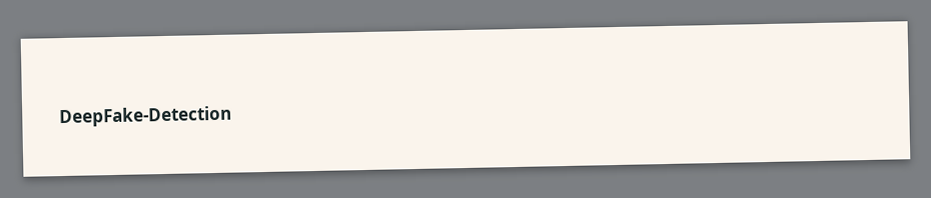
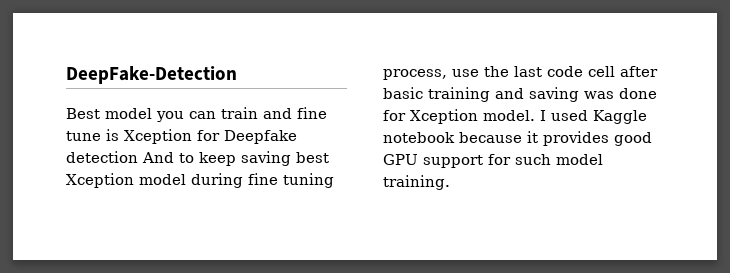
+ Best model you can train and fine tune is Xception for Deepfake detection And to keep saving best Xception model during fine tuning process, use the last code cell after basic training and saving was done for Xception model. I used Kaggle notebook because it provides good GPU support for such model training.

